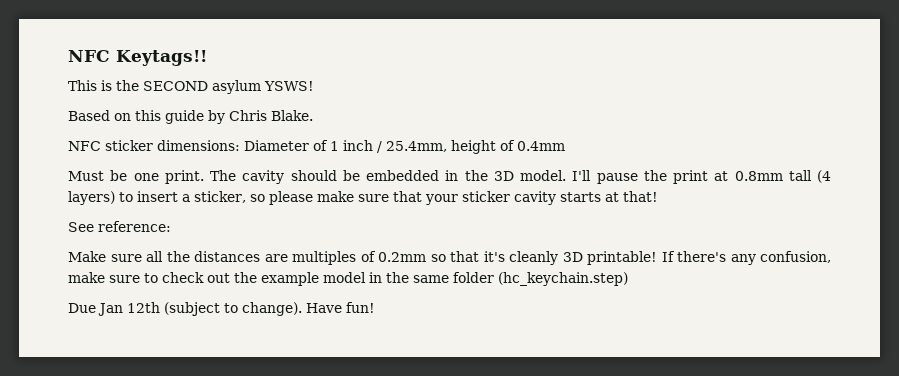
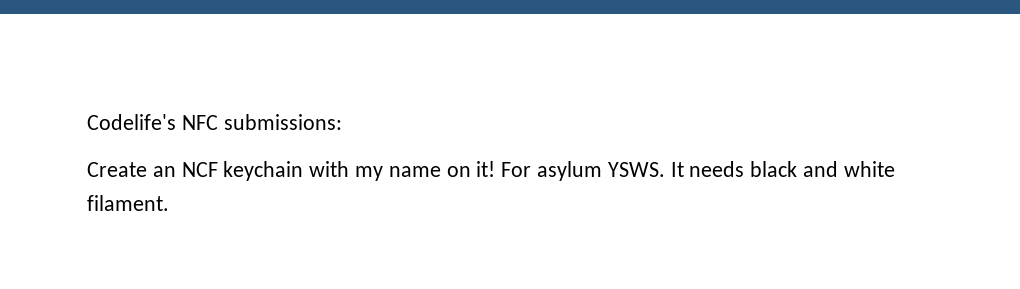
- NFC Keytags!!
- This is the SECOND asylum YSWS!
- Based on this guide by Chris Blake.
- NFC sticker dimensions: Diameter of 1 inch / 25.4mm, height of 0.4mm
- Must be one print. The cavity should be embedded in the 3D model. I'll pause the print at 0.8mm tall (4 layers) to insert a sticker, so please make sure that your sticker cavity starts at that!
- See reference:
- Make sure all the distances are multiples of 0.2mm so that it's cleanly 3D printable! If there's any confusion, make sure to check out the example model in the same folder (hc_keychain.step)
- Due Jan 12th (subject to change). Have fun!
+ Codelife's NFC submissions:
+ Create an NCF keychain with my name on it! For asylum YSWS. It needs black and white filament.

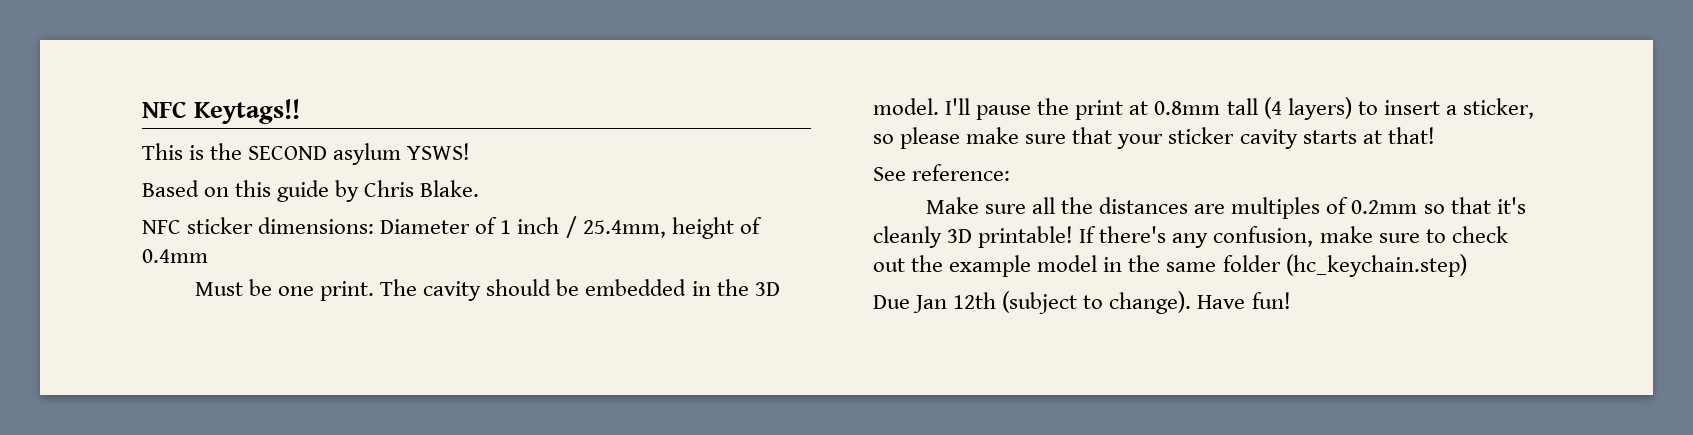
- Codelife's NFC submissions:
- Create an NCF keychain with my name on it! For asylum YSWS. It needs black and white filament.
+ NFC Keytags!!
+ This is the SECOND asylum YSWS!
+ Based on this guide by Chris Blake.
+ NFC sticker dimensions: Diameter of 1 inch / 25.4mm, height of 0.4mm
+ Must be one print. The cavity should be embedded in the 3D model. I'll pause the print at 0.8mm tall (4 layers) to insert a sticker, so please make sure that your sticker cavity starts at that!
+ See reference:
+ Make sure all the distances are multiples of 0.2mm so that it's cleanly 3D printable! If there's any confusion, make sure to check out the example model in the same folder (hc_keychain.step)
+ Due Jan 12th (subject to change). Have fun!

